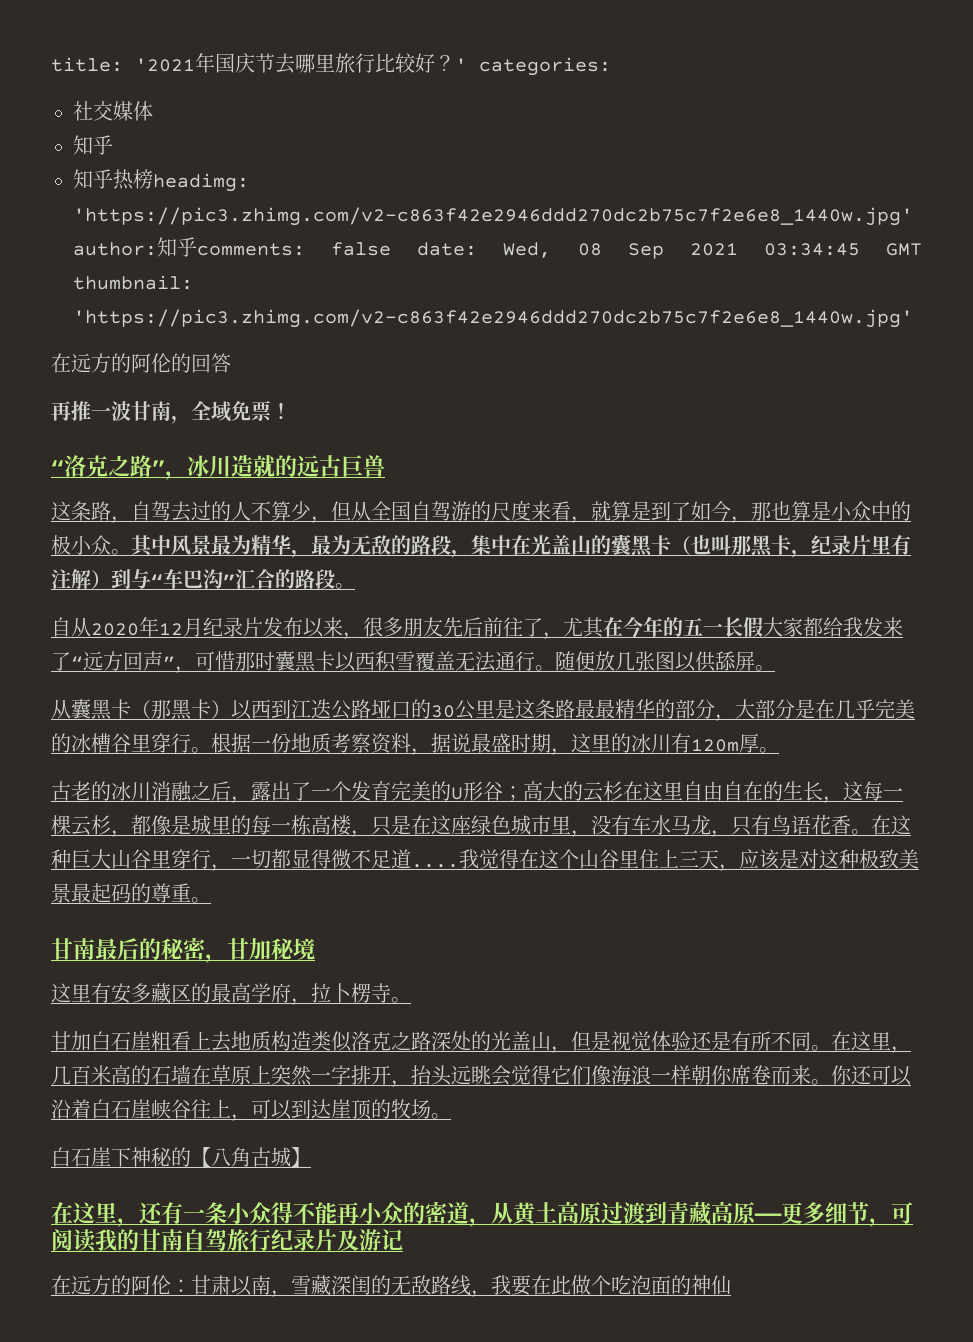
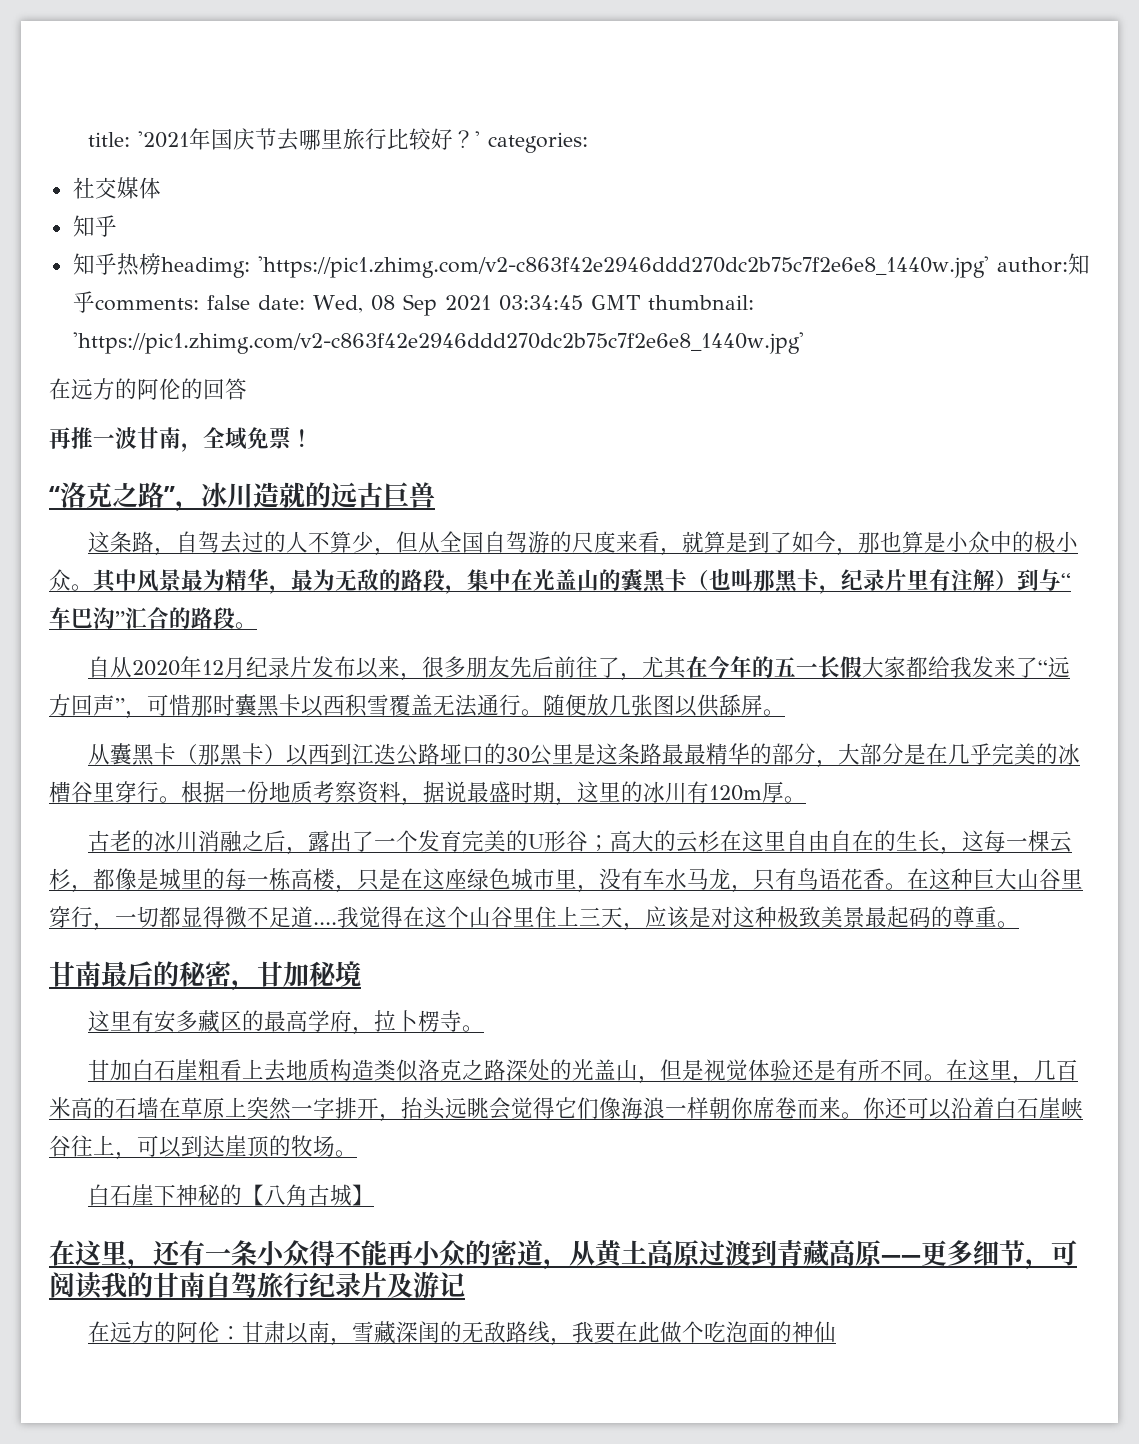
- 知乎热榜headimg: 'https://pic3.zhimg.com/v2-c863f42e2946ddd270dc2b75c7f2e6e8_1440w.jpg' author:知乎comments: false date: Wed, 08 Sep 2021 03:34:45 GMT thumbnail: 'https://pic3.zhimg.com/v2-c863f42e2946ddd270dc2b75c7f2e6e8_1440w.jpg'
+ 知乎热榜headimg: 'https://pic1.zhimg.com/v2-c863f42e2946ddd270dc2b75c7f2e6e8_1440w.jpg' author:知乎comments: false date: Wed, 08 Sep 2021 03:34:45 GMT thumbnail: 'https://pic1.zhimg.com/v2-c863f42e2946ddd270dc2b75c7f2e6e8_1440w.jpg'

